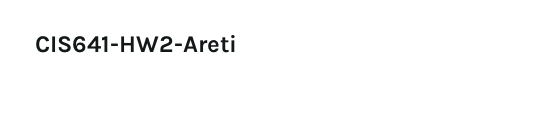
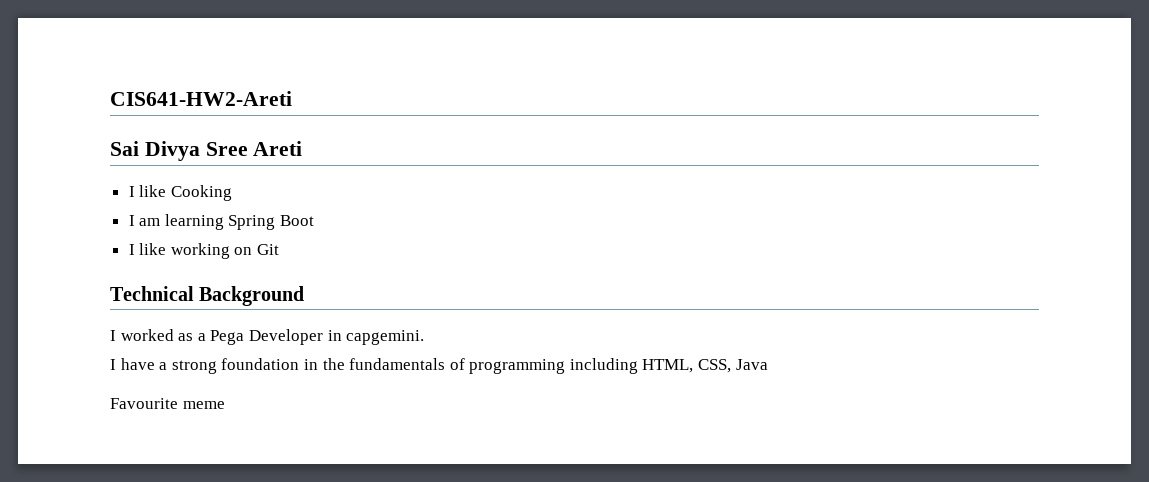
+ Sai Divya Sree Areti
+ I like Cooking
+ I am learning Spring Boot
+ I like working on Git
+ Technical Background
+ I worked as a Pega Developer in capgemini.
+ I have a strong foundation in the fundamentals of programming including HTML, CSS, Java
+ Favourite meme

